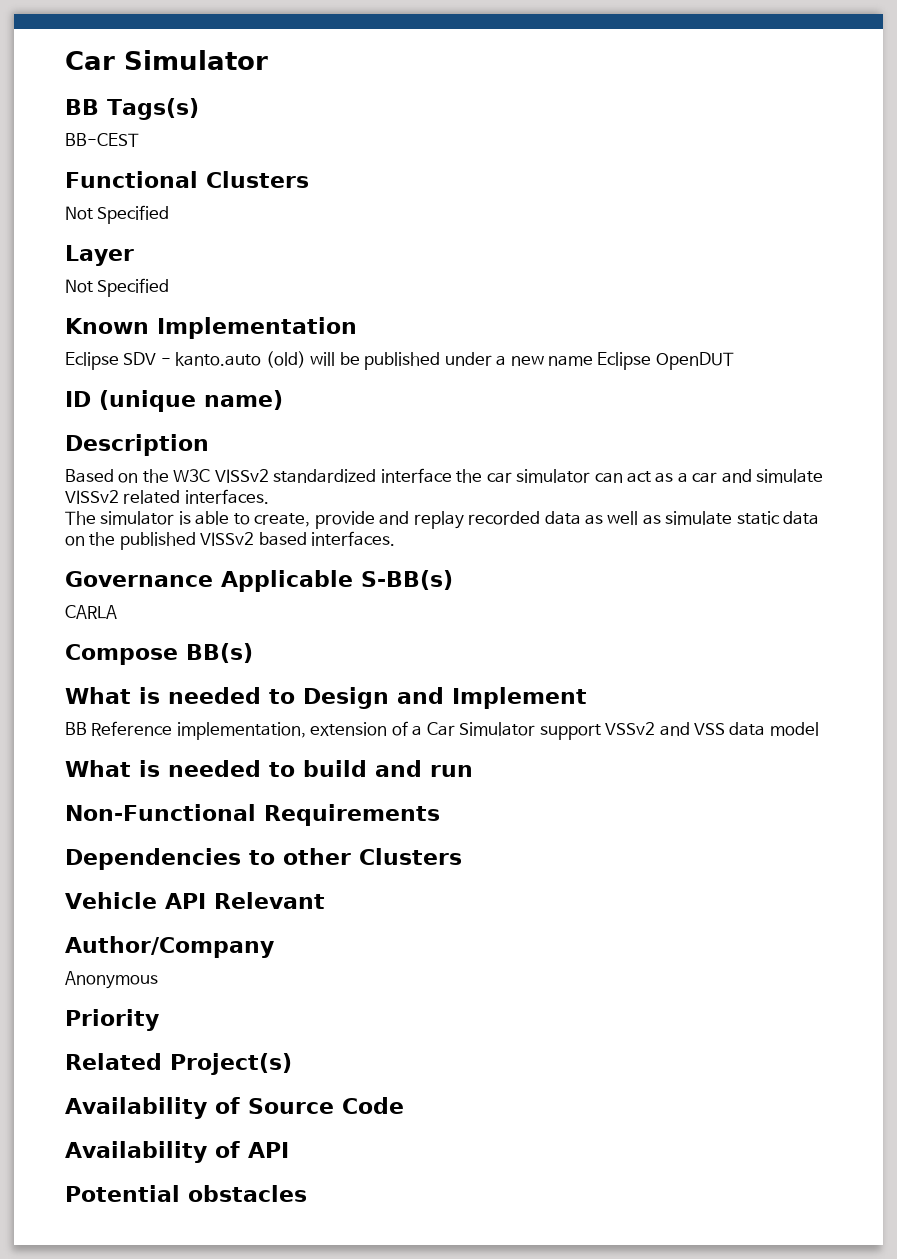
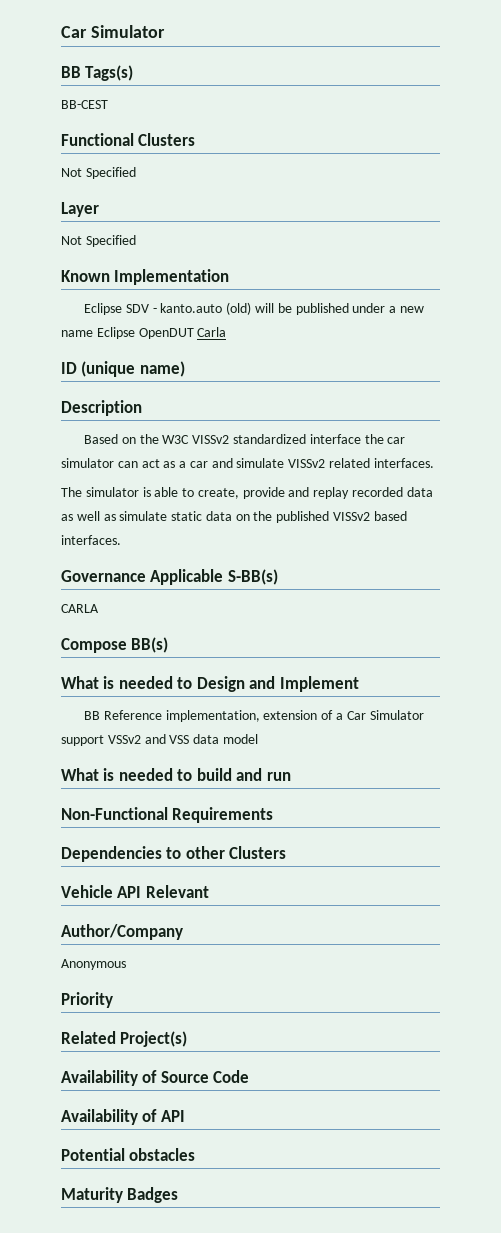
- Eclipse SDV - kanto.auto (old) will be published under a new name Eclipse OpenDUT
+ Eclipse SDV - kanto.auto (old) will be published under a new name Eclipse OpenDUT Carla
+ Maturity Badges

